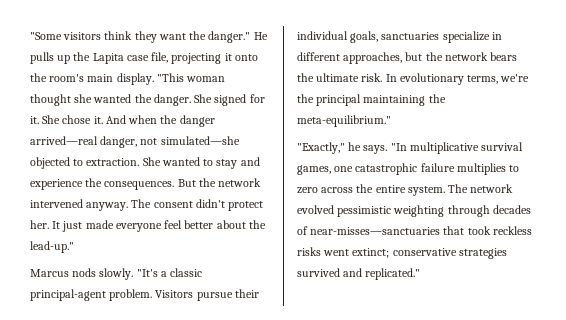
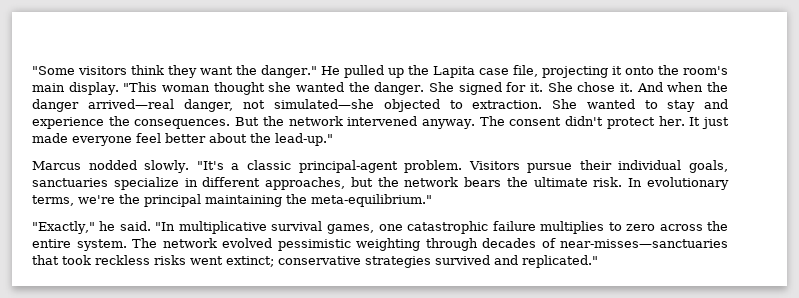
- He pulls up the Lapita case file, projecting it onto the room's main display.
+ He pulled up the Lapita case file, projecting it onto the room's main display.
- Marcus nods slowly.
+ Marcus nodded slowly.
- "Exactly," he says.
+ "Exactly," he said.

